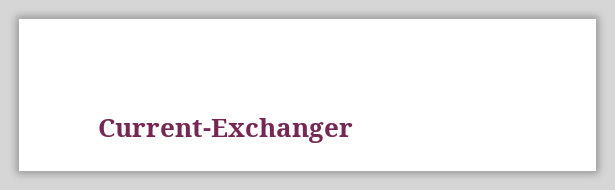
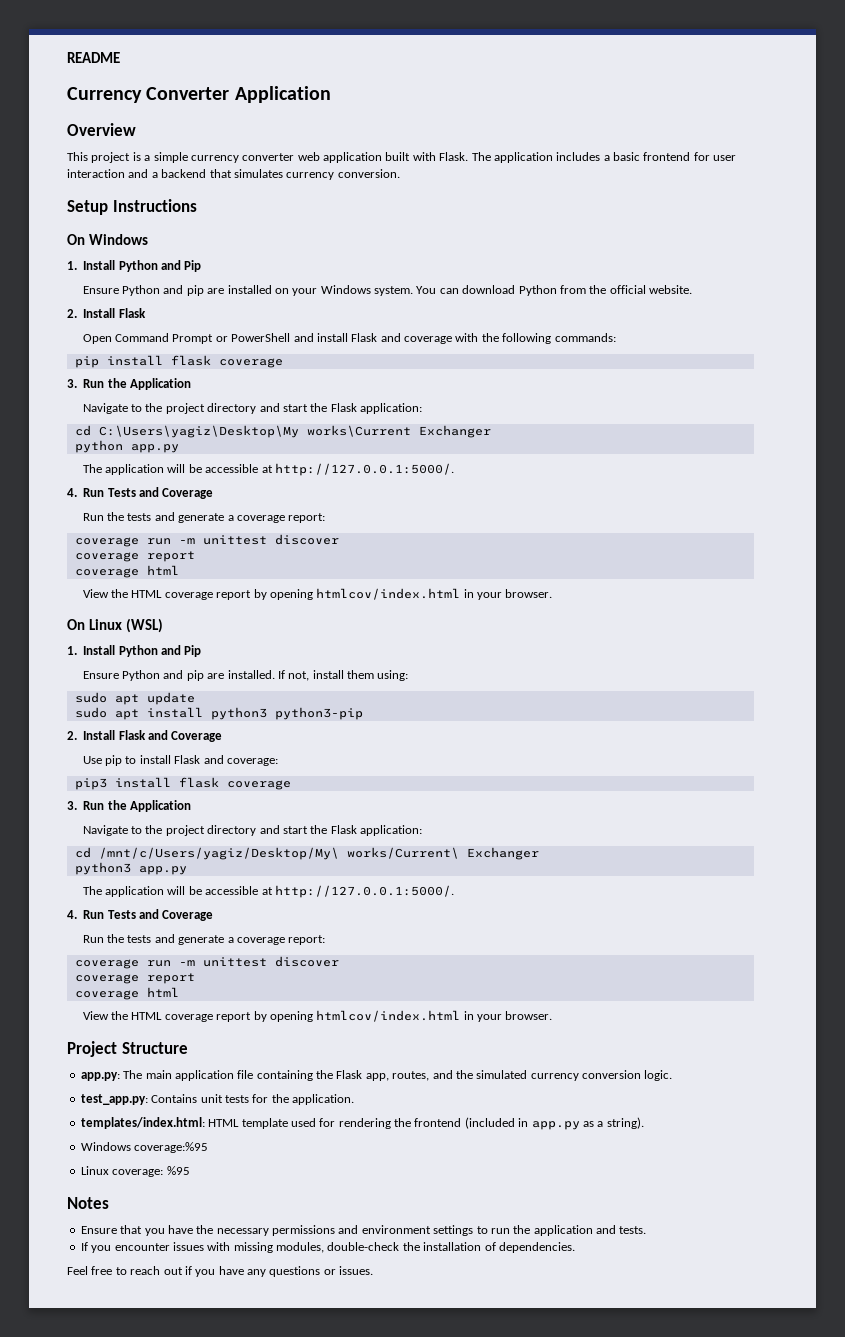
- Current-Exchanger
+ README
+ Currency Converter Application
+ Overview
+ This project is a simple currency converter web application built with Flask. The application includes a basic frontend for user interaction and a backend that simulates currency conversion.
+ Setup Instructions
+ On Windows
+ 1. Install Python and Pip
+ Ensure Python and pip are installed on your Windows system. You can download Python from the official website.
+ 2. Install Flask
+ Open Command Prompt or PowerShell and install Flask and coverage with the following commands:
+ pip install flask coverage
+ 3. Run the Application
+ Navigate to the project directory and start the Flask application:
+ cd C:\Users\yagiz\Desktop\My works\Current Exchanger
+ python app.py
+ The application will be accessible at http://127.0.0.1:5000/.
+ 4. Run Tests and Coverage
+ Run the tests and generate a coverage report:
+ coverage run -m unittest discover
+ coverage report
+ coverage html
+ View the HTML coverage report by opening htmlcov/index.html in your browser.
+ On Linux (WSL)
+ 1. Install Python and Pip
+ Ensure Python and pip are installed. If not, install them using:
+ sudo apt update
+ sudo apt install python3 python3-pip
+ 2. Install Flask and Coverage
+ Use pip to install Flask and coverage:
+ pip3 install flask coverage
+ 3. Run the Application
+ Navigate to the project directory and start the Flask application:
+ cd /mnt/c/Users/yagiz/Desktop/My\ works/Current\ Exchanger
+ python3 app.py
+ The application will be accessible at http://127.0.0.1:5000/.
+ 4. Run Tests and Coverage
+ Run the tests and generate a coverage report:
+ coverage run -m unittest discover
+ coverage report
+ coverage html
+ View the HTML coverage report by opening htmlcov/index.html in your browser.
+ Project Structure
+ app.py: The main application file containing the Flask app, routes, and the simulated currency conversion logic.
+ test_app.py: Contains unit tests for the application.
+ templates/index.html: HTML template used for rendering the frontend (included in app.py as a string).
+ Windows coverage:%95
+ Linux coverage: %95
+ Notes
+ Ensure that you have the necessary permissions and environment settings to run the application and tests.
+ If you encounter issues with missing modules, double-check the installation of dependencies.
+ Feel free to reach out if you have any questions or issues.

